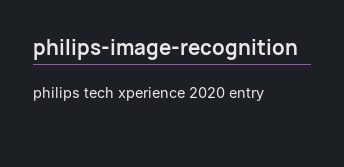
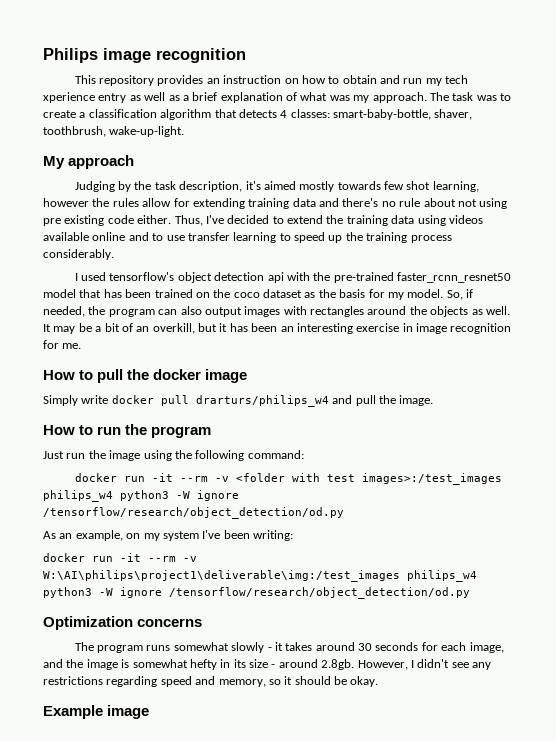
- philips-image-recognition
- philips tech xperience 2020 entry
+ Philips image recognition
+ This repository provides an instruction on how to obtain and run my tech xperience entry as well as a brief explanation of what was my approach. The task was to create a classification algorithm that detects 4 classes: smart-baby-bottle, shaver, toothbrush, wake-up-light.
+ My approach
+ Judging by the task description, it's aimed mostly towards few shot learning, however the rules allow for extending training data and there's no rule about not using pre existing code either. Thus, I've decided to extend the training data using videos available online and to use transfer learning to speed up the training process considerably.
+ I used tensorflow's object detection api with the pre-trained faster_rcnn_resnet50 model that has been trained on the coco dataset as the basis for my model. So, if needed, the program can also output images with rectangles around the objects as well. It may be a bit of an overkill, but it has been an interesting exercise in image recognition for me.
+ How to pull the docker image
+ Simply write docker pull drarturs/philips_w4 and pull the image.
+ How to run the program
+ Just run the image using the following command:
+ docker run -it --rm -v <folder with test images>:/test_images philips_w4 python3 -W ignore /tensorflow/research/object_detection/od.py
+ As an example, on my system I've been writing:
+ docker run -it --rm -v W:\AI\philips\project1\deliverable\img:/test_images philips_w4 python3 -W ignore /tensorflow/research/object_detection/od.py
+ Optimization concerns
+ The program runs somewhat slowly - it takes around 30 seconds for each image, and the image is somewhat hefty in its size - around 2.8gb. However, I didn't see any restrictions regarding speed and memory, so it should be okay.
+ Example image

